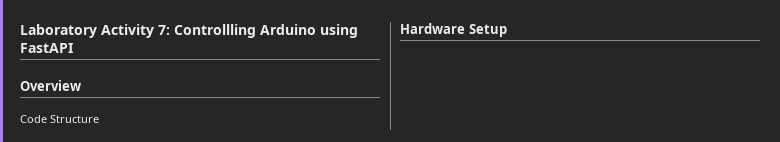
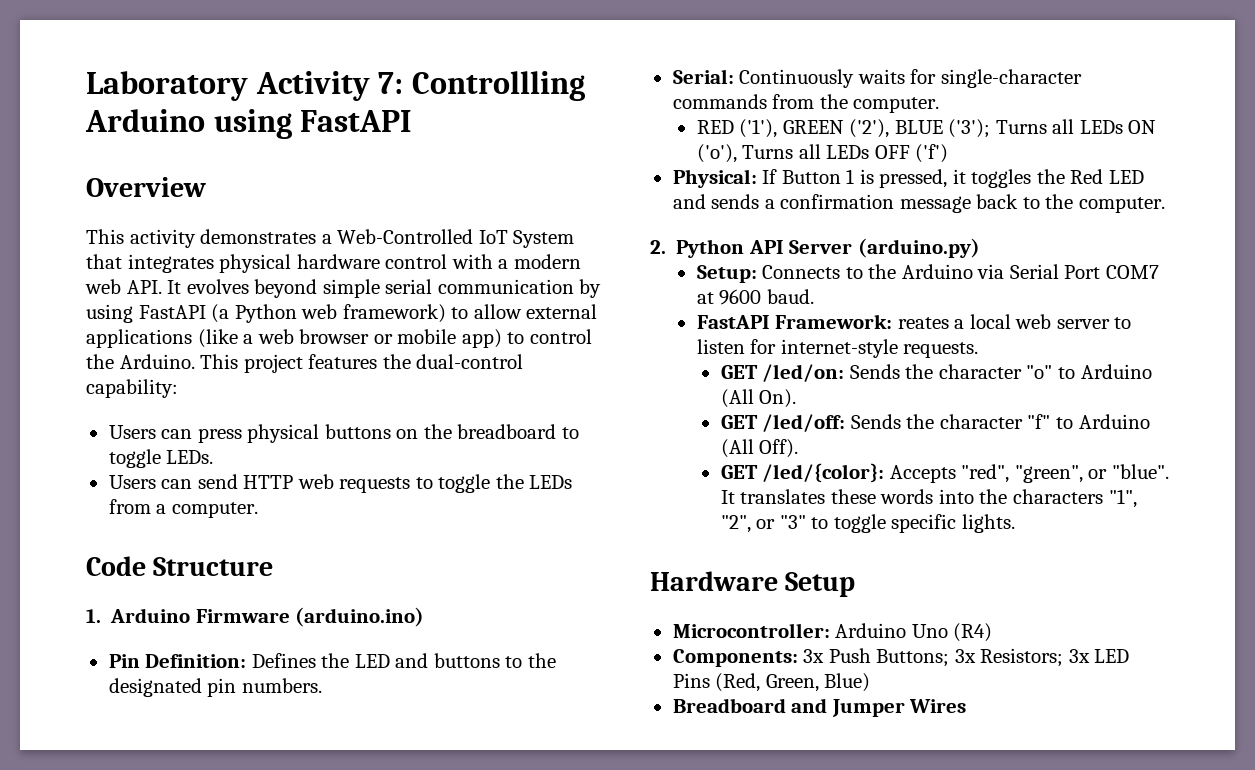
+ This activity demonstrates a Web-Controlled IoT System that integrates physical hardware control with a modern web API. It evolves beyond simple serial communication by using FastAPI (a Python web framework) to allow external applications (like a web browser or mobile app) to control the Arduino. This project features the dual-control capability:
+ Users can press physical buttons on the breadboard to toggle LEDs.
+ Users can send HTTP web requests to toggle the LEDs from a computer.
  Code Structure
+ 1. Arduino Firmware (arduino.ino)
+ Pin Definition: Defines the LED and buttons to the designated pin numbers.
+ Serial: Continuously waits for single-character commands from the computer.
+ RED ('1'), GREEN ('2'), BLUE ('3'); Turns all LEDs ON ('o'), Turns all LEDs OFF ('f')
+ Physical: If Button 1 is pressed, it toggles the Red LED and sends a confirmation message back to the computer.
+ 2. Python API Server (arduino.py)
+ Setup: Connects to the Arduino via Serial Port COM7 at 9600 baud.
+ FastAPI Framework: reates a local web server to listen for internet-style requests.
+ GET /led/on: Sends the character "o" to Arduino (All On).
+ GET /led/off: Sends the character "f" to Arduino (All Off).
+ GET /led/{color}: Accepts "red", "green", or "blue". It translates these words into the characters "1", "2", or "3" to toggle specific lights.
  Hardware Setup
+ Microcontroller: Arduino Uno (R4)
+ Components: 3x Push Buttons; 3x Resistors; 3x LED Pins (Red, Green, Blue)
+ Breadboard and Jumper Wires

